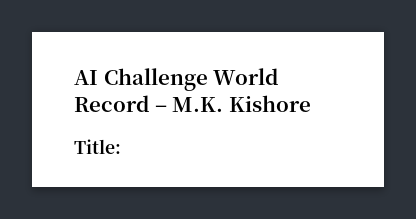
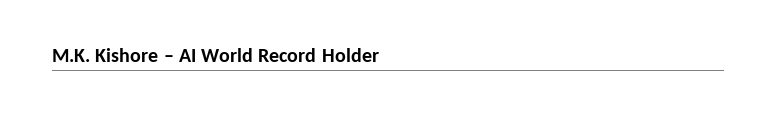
- AI Challenge World Record – M.K. Kishore
- Title:
+ M.K. Kishore – AI World Record Holder

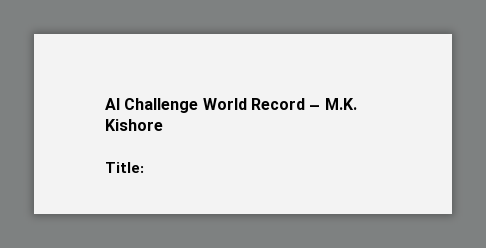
- M.K. Kishore – AI World Record Holder
+ AI Challenge World Record – M.K. Kishore
+ Title:

